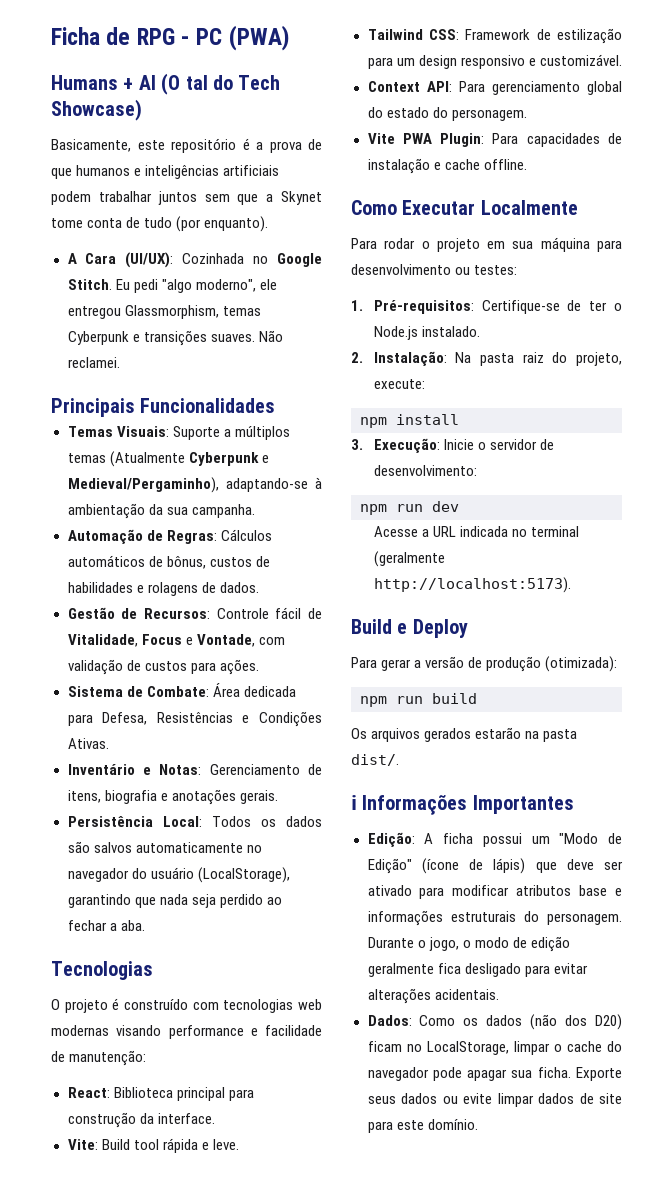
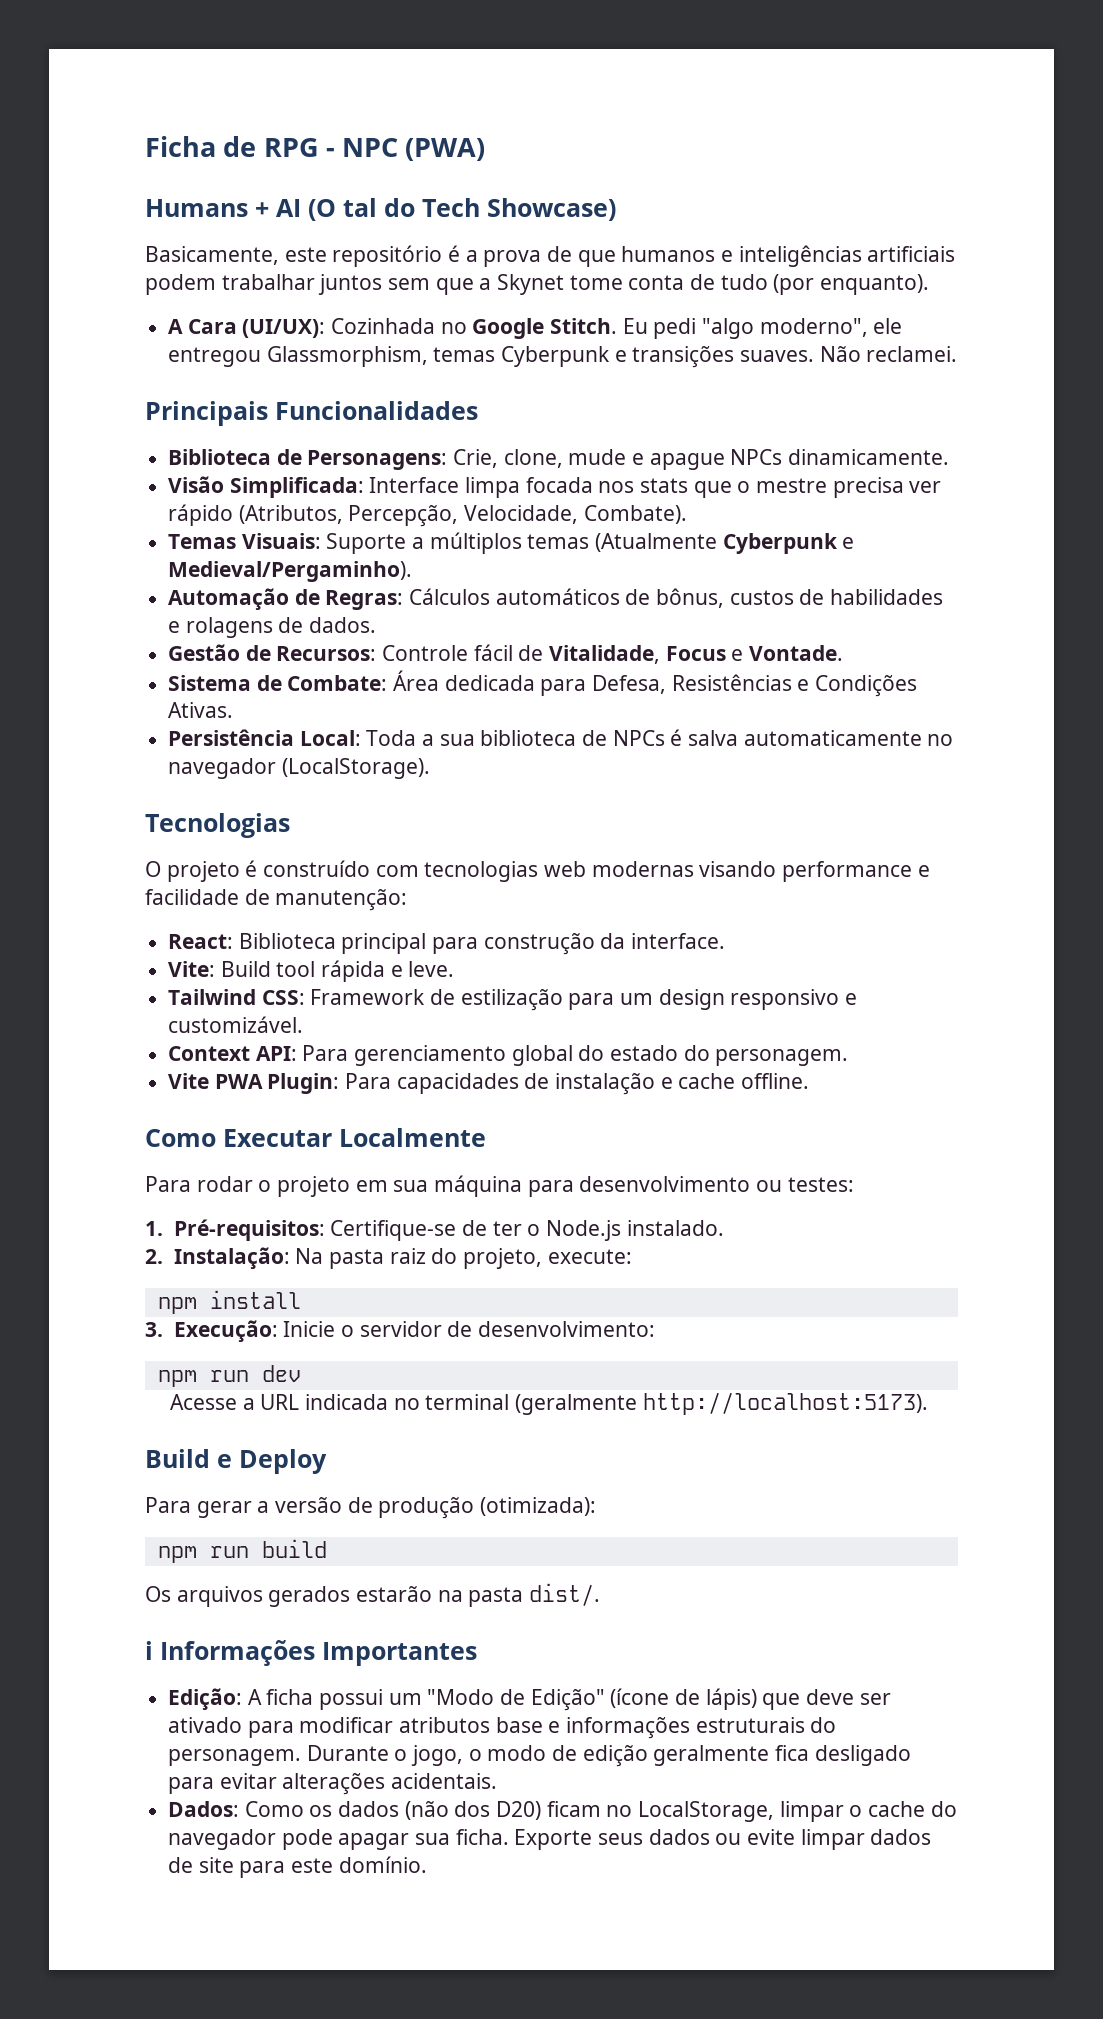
- Ficha de RPG - PC (PWA)
+ Ficha de RPG - NPC (PWA)
+ Biblioteca de Personagens: Crie, clone, mude e apague NPCs dinamicamente.
+ Visão Simplificada: Interface limpa focada nos stats que o mestre precisa ver rápido (Atributos, Percepção, Velocidade, Combate).
- Temas Visuais: Suporte a múltiplos temas (Atualmente Cyberpunk e Medieval/Pergaminho), adaptando-se à ambientação da sua campanha.
+ Temas Visuais: Suporte a múltiplos temas (Atualmente Cyberpunk e Medieval/Pergaminho).
- Gestão de Recursos: Controle fácil de Vitalidade, Focus e Vontade, com validação de custos para ações.
+ Gestão de Recursos: Controle fácil de Vitalidade, Focus e Vontade.
- Inventário e Notas: Gerenciamento de itens, biografia e anotações gerais.
- Persistência Local: Todos os dados são salvos automaticamente no navegador do usuário (LocalStorage), garantindo que nada seja perdido ao fechar a aba.
+ Persistência Local: Toda a sua biblioteca de NPCs é salva automaticamente no navegador (LocalStorage).

